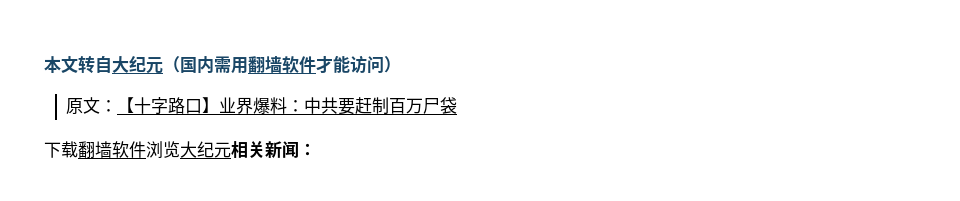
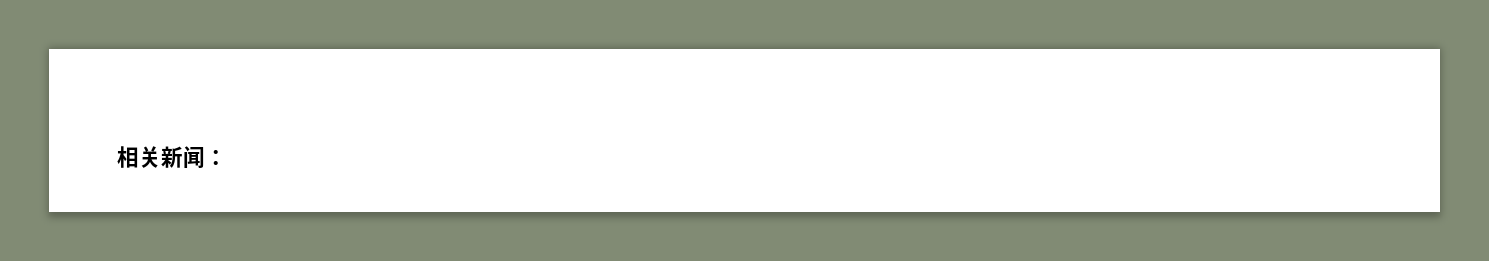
- 本文转自大纪元（国内需用翻墙软件才能访问）
- 原文：【十字路口】业界爆料：中共要赶制百万尸袋
- 下载翻墙软件浏览大纪元相关新闻：
+ 相关新闻：

